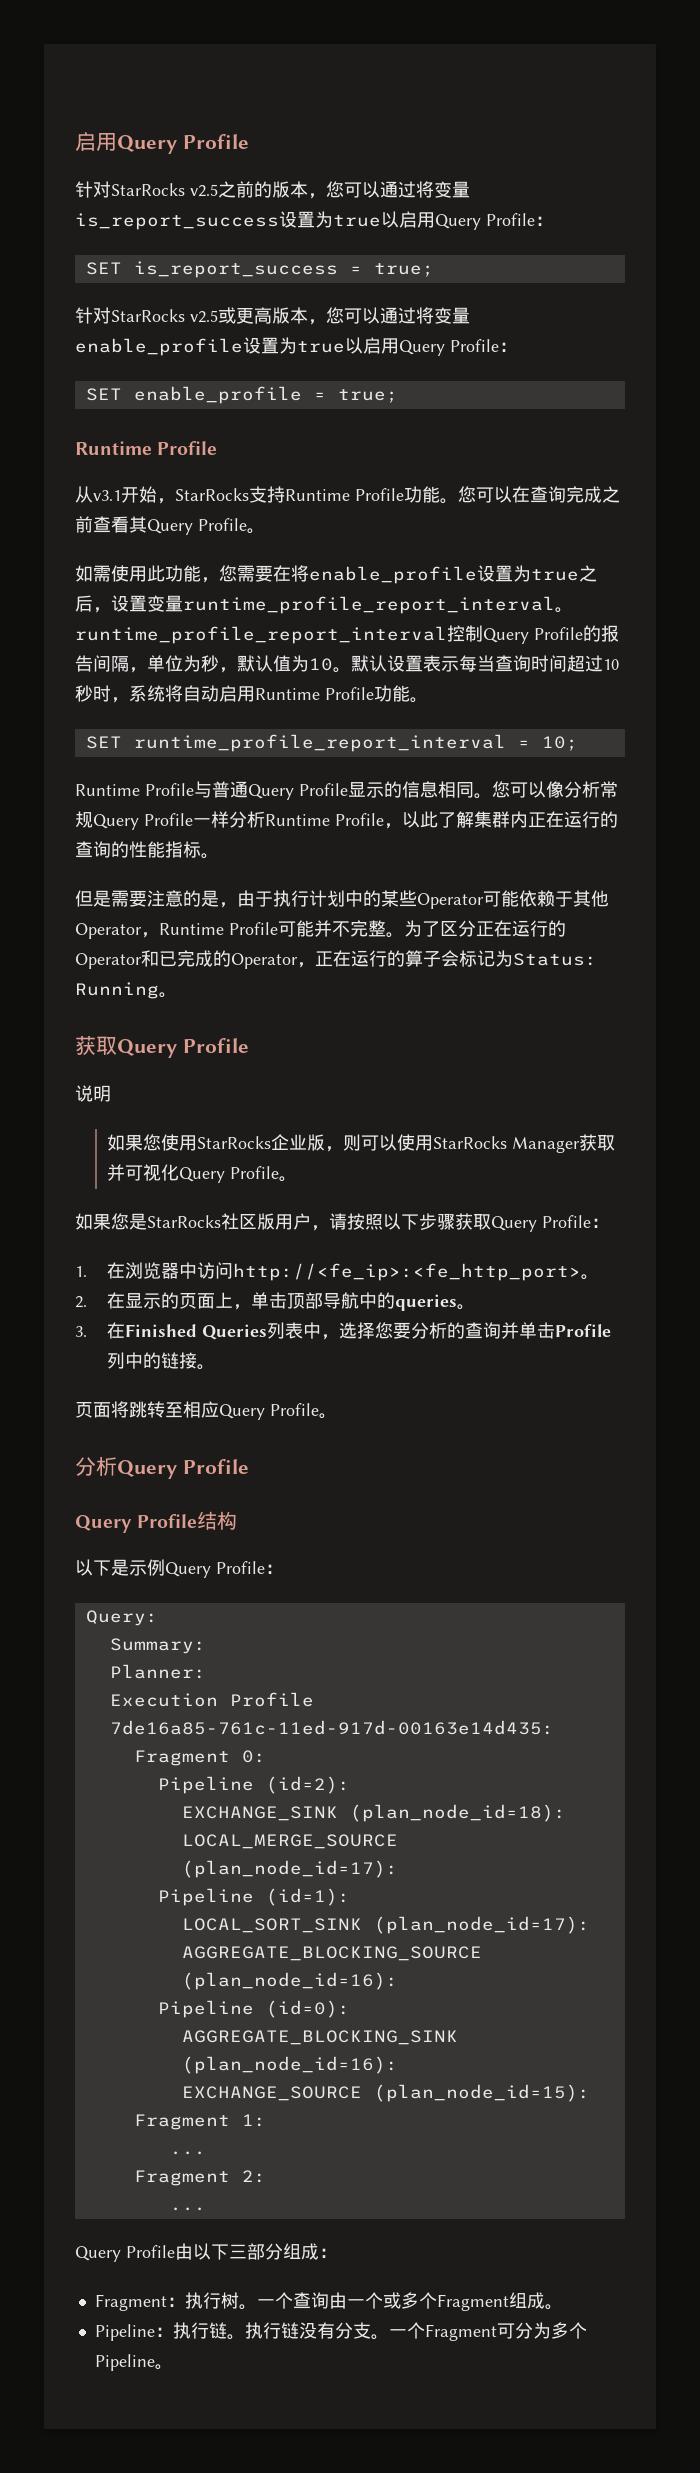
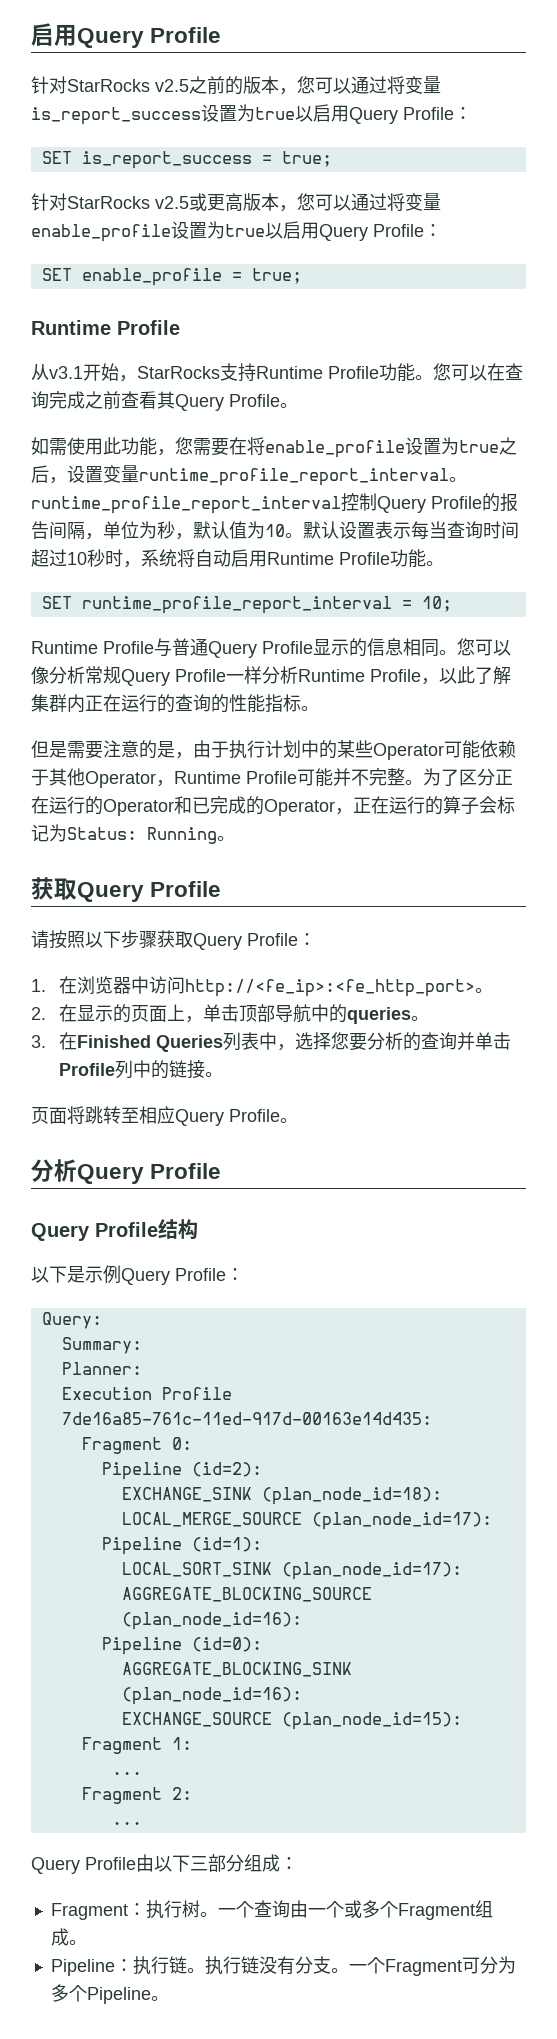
- 说明
- 如果您使用StarRocks企业版，则可以使用StarRocks Manager获取并可视化Query Profile。
- 如果您是StarRocks社区版用户，请按照以下步骤获取Query Profile：
+ 请按照以下步骤获取Query Profile：

